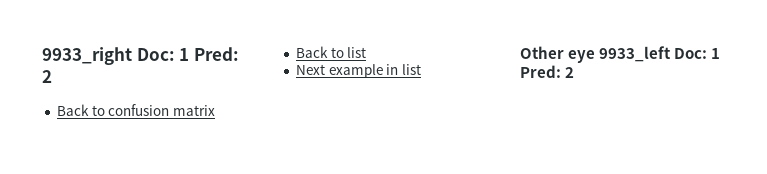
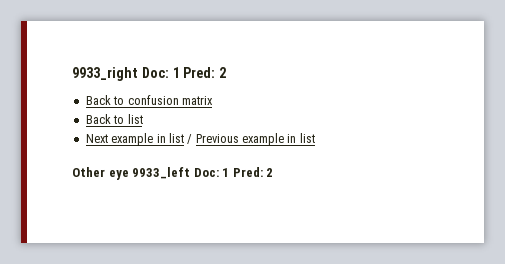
- Next example in list
+ Next example in list / Previous example in list

